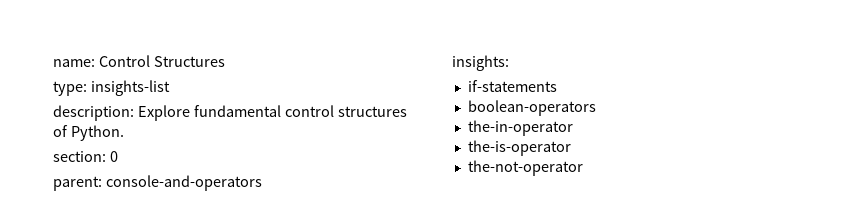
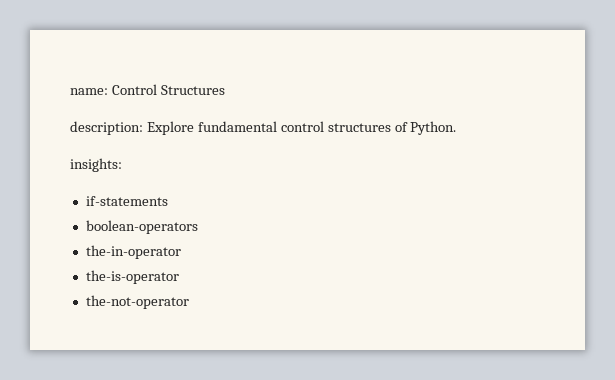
- type: insights-list
- section: 0
- parent: console-and-operators

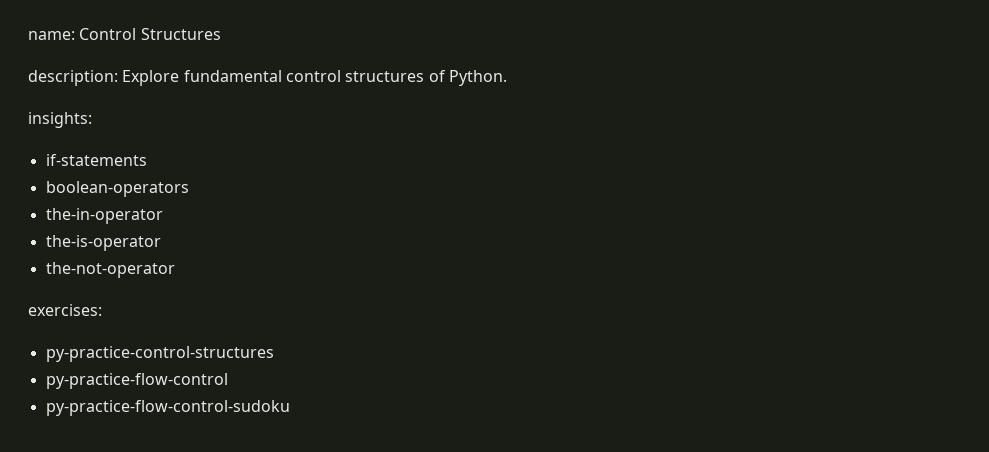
+ exercises:
+ py-practice-control-structures
+ py-practice-flow-control
+ py-practice-flow-control-sudoku

